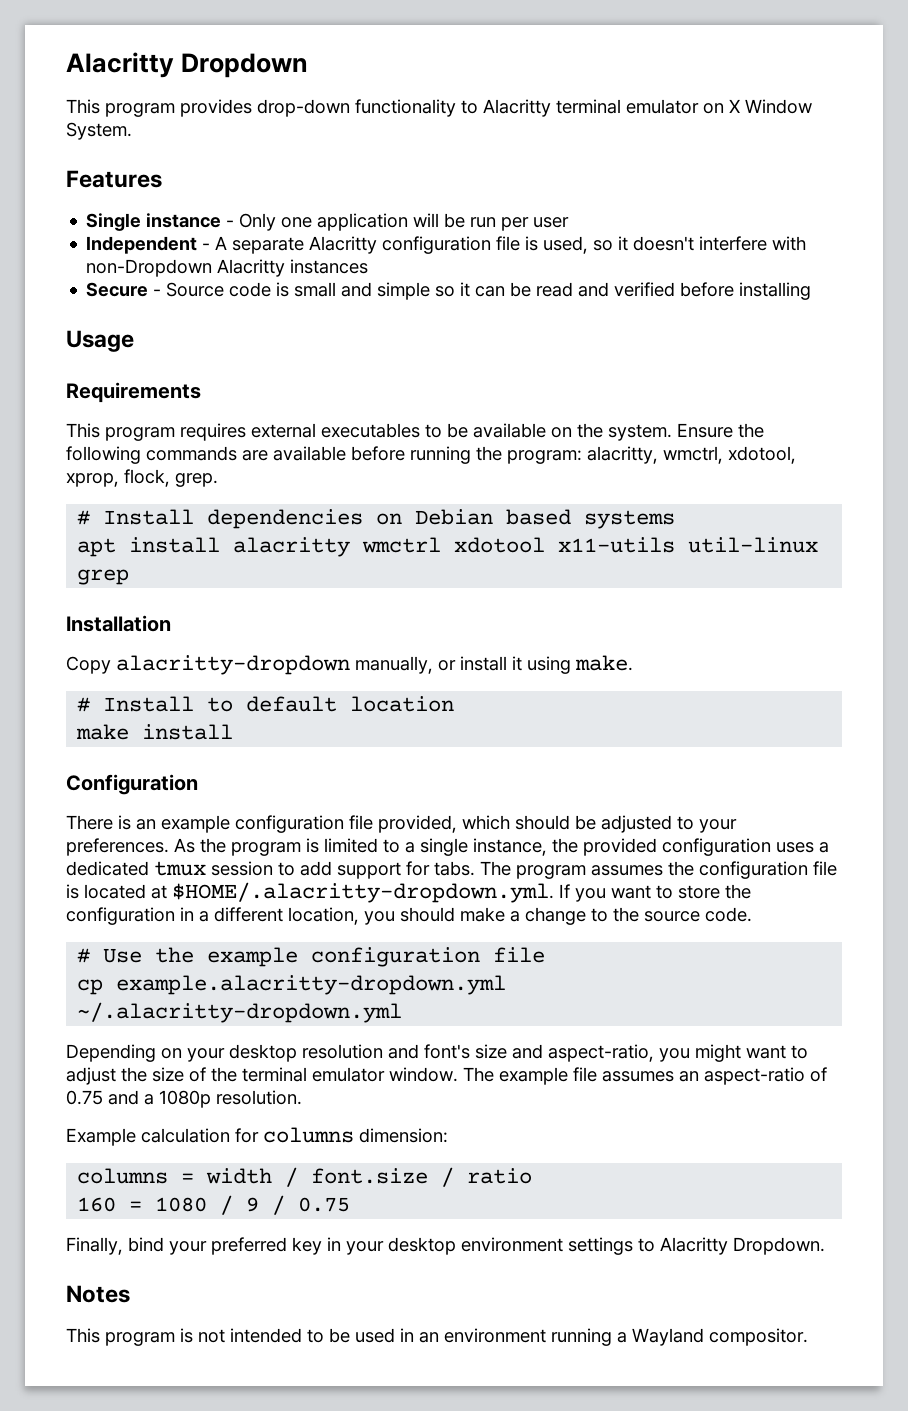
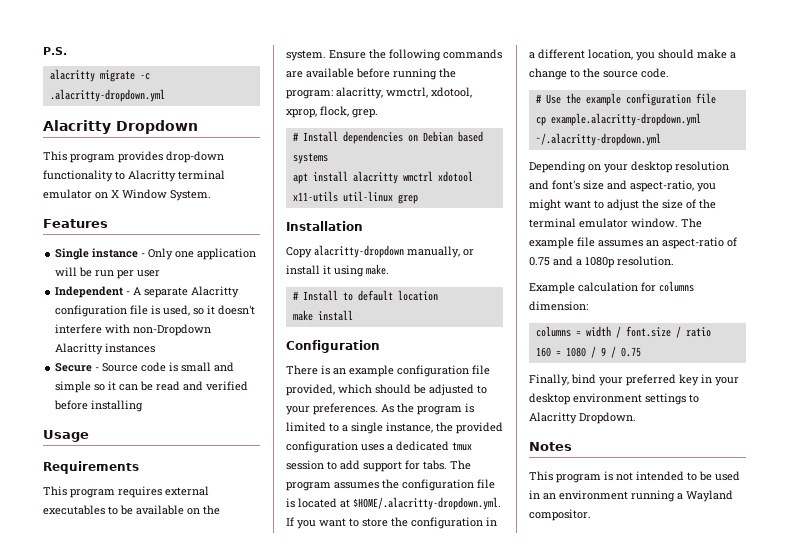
+ P.S.
+ alacritty migrate -c .alacritty-dropdown.yml

